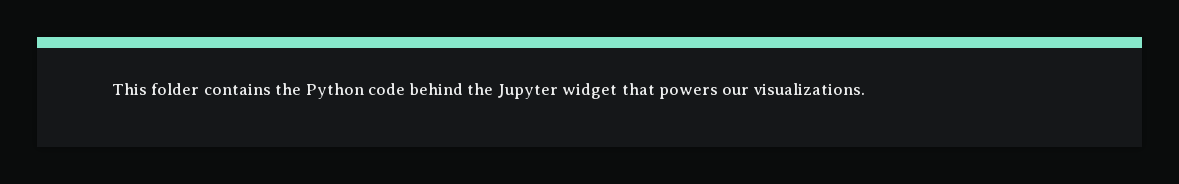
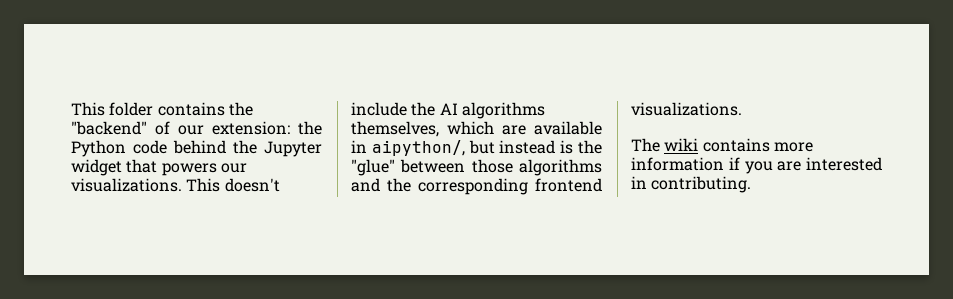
- This folder contains the Python code behind the Jupyter widget that powers our visualizations.
+ This folder contains the "backend" of our extension: the Python code behind the Jupyter widget that powers our visualizations.
+ This doesn't include the AI algorithms themselves, which are available in aipython/, but instead is the "glue" between those algorithms and the corresponding frontend visualizations.
+ The wiki contains more information if you are interested in contributing.

